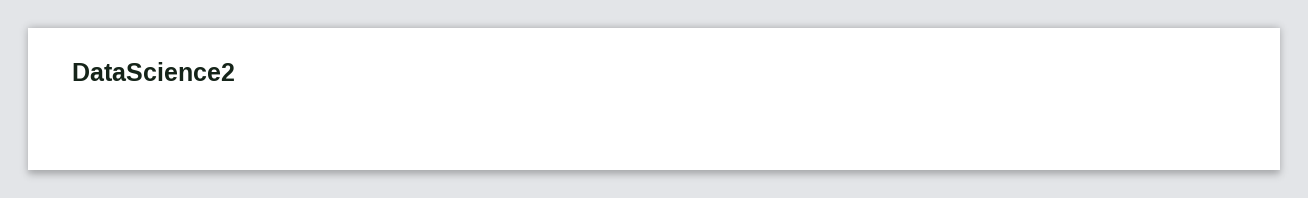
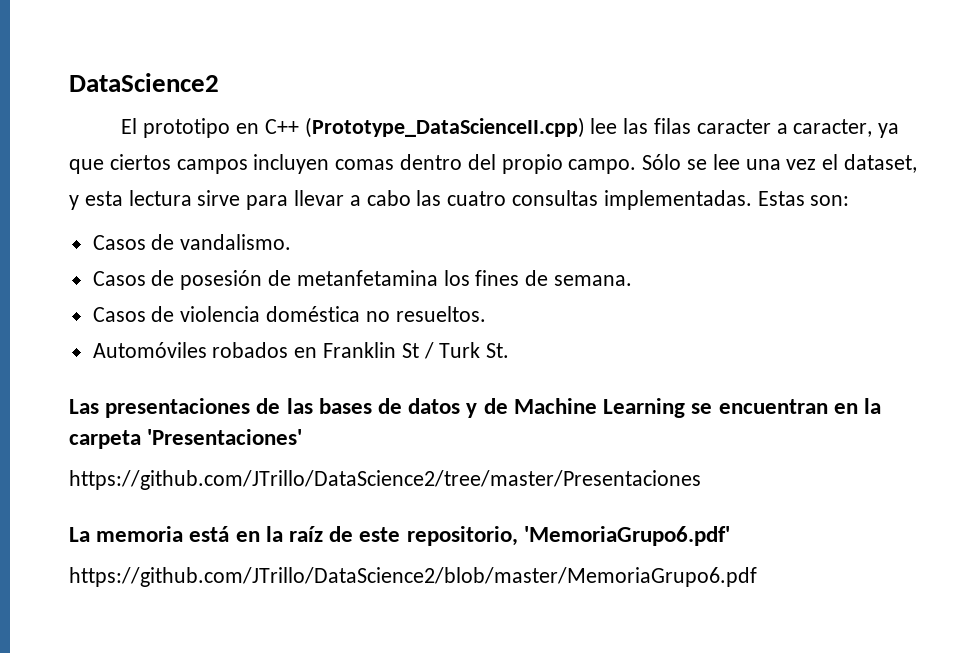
+ El prototipo en C++ (Prototype_DataScienceII.cpp) lee las filas caracter a caracter, ya que ciertos campos incluyen comas dentro del propio campo. Sólo se lee una vez el dataset, y esta lectura sirve para llevar a cabo las cuatro consultas implementadas. Estas son:
+ Casos de vandalismo.
+ Casos de posesión de metanfetamina los fines de semana.
+ Casos de violencia doméstica no resueltos.
+ Automóviles robados en Franklin St / Turk St.
+ Las presentaciones de las bases de datos y de Machine Learning se encuentran en la carpeta 'Presentaciones'
+ https://github.com/JTrillo/DataScience2/tree/master/Presentaciones
+ La memoria está en la raíz de este repositorio, 'MemoriaGrupo6.pdf'
+ https://github.com/JTrillo/DataScience2/blob/master/MemoriaGrupo6.pdf

